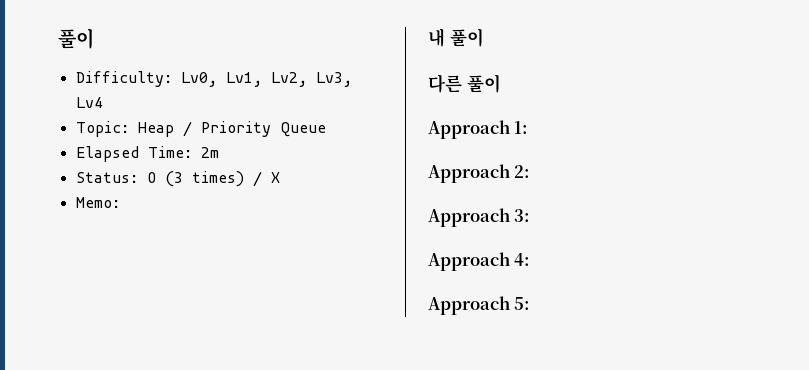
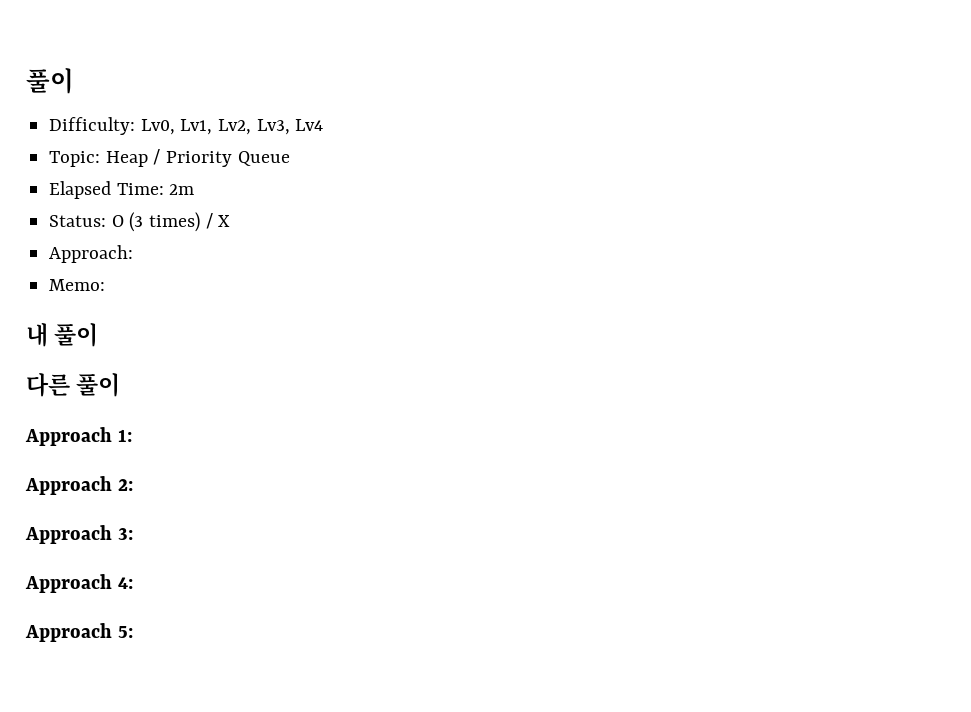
+ Approach:

